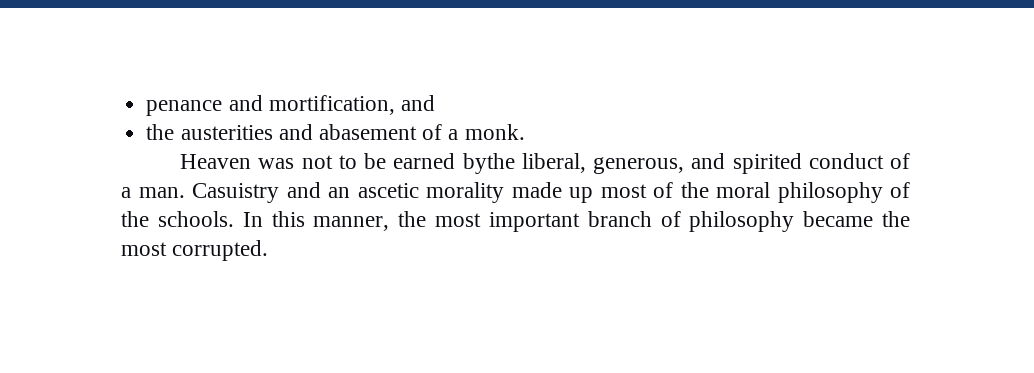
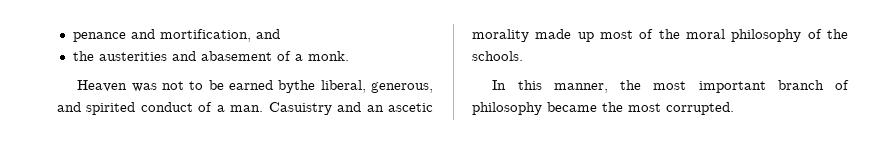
- Casuistry and an ascetic morality made up most of the moral philosophy of the schools. In this manner, the most important branch of philosophy became the most corrupted.
+ Casuistry and an ascetic morality made up most of the moral philosophy of the schools.
+ In this manner, the most important branch of philosophy became the most corrupted.

